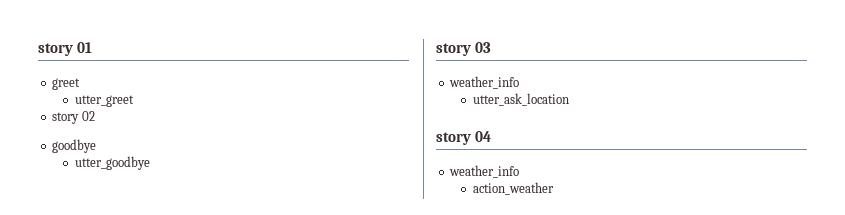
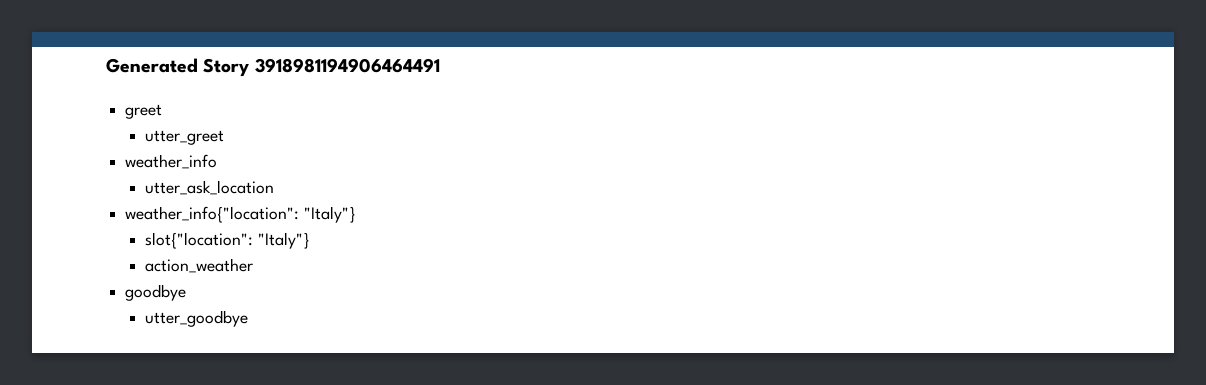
- story 01
+ Generated Story 3918981194906464491
- story 02
+ weather_info
+ utter_ask_location
+ weather_info{"location": "Italy"}
+ slot{"location": "Italy"}
+ action_weather
  goodbye
  utter_goodbye
- story 03
- weather_info
- utter_ask_location
- story 04
- weather_info
- action_weather

